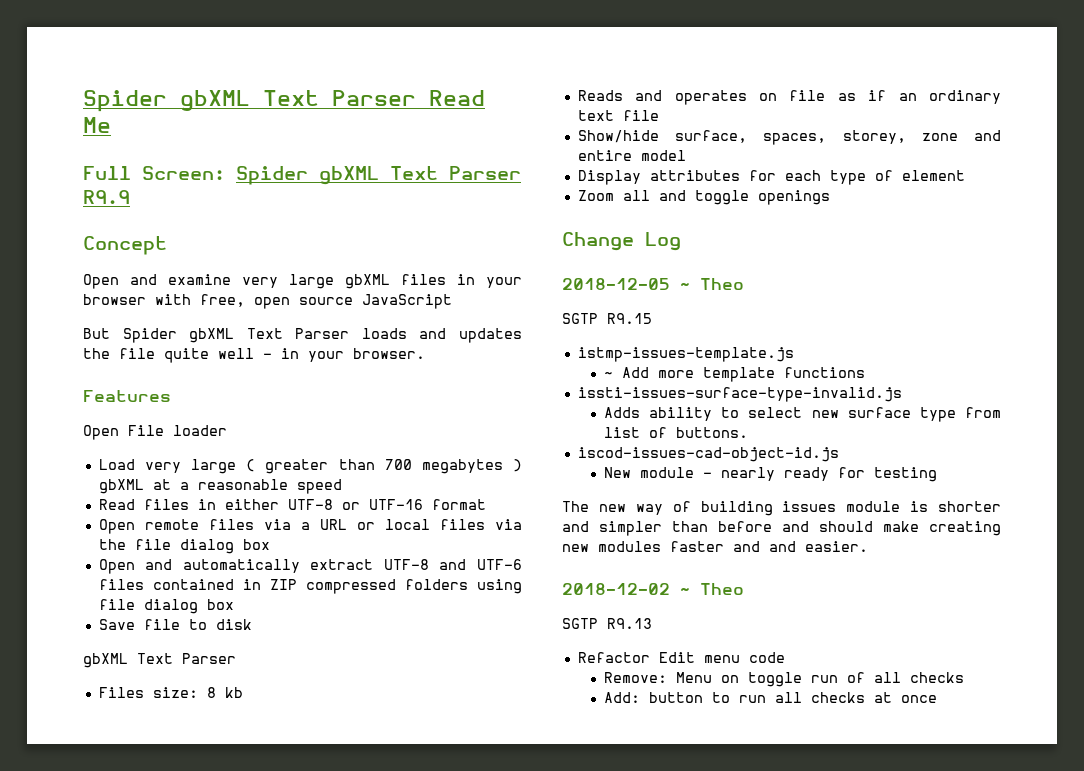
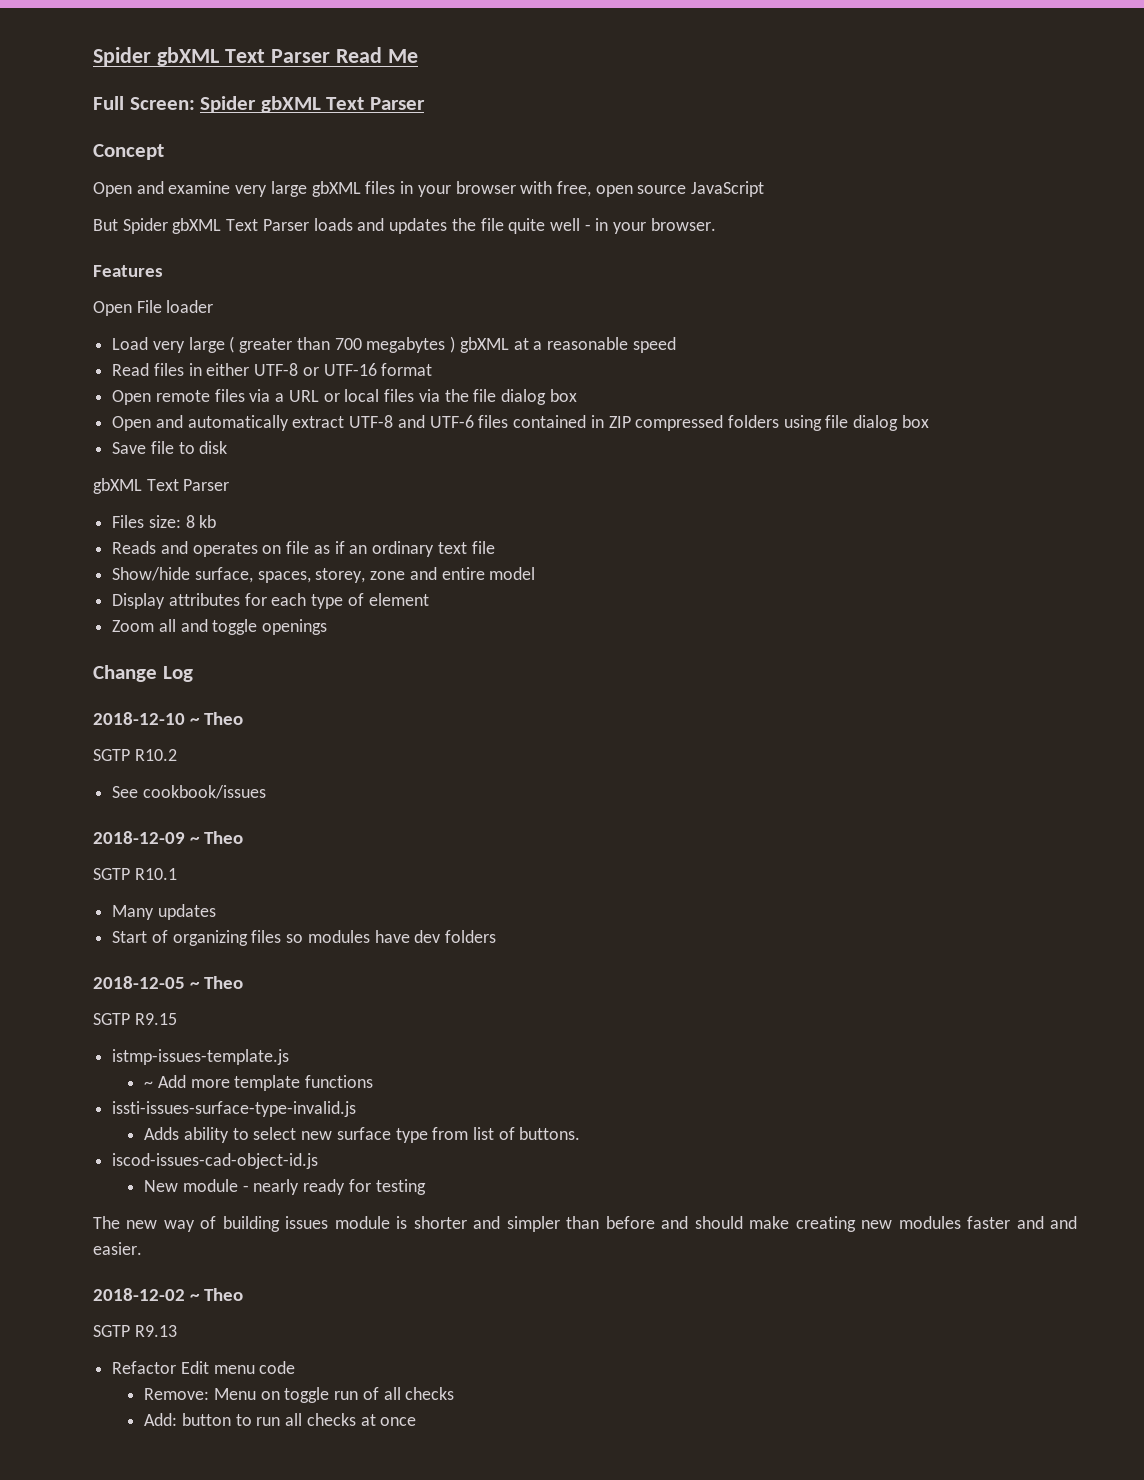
- Full Screen: Spider gbXML Text Parser R9.9
+ Full Screen: Spider gbXML Text Parser
+ 2018-12-10 ~ Theo
+ SGTP R10.2
+ See cookbook/issues
+ 2018-12-09 ~ Theo
+ SGTP R10.1
+ Many updates
+ Start of organizing files so modules have dev folders

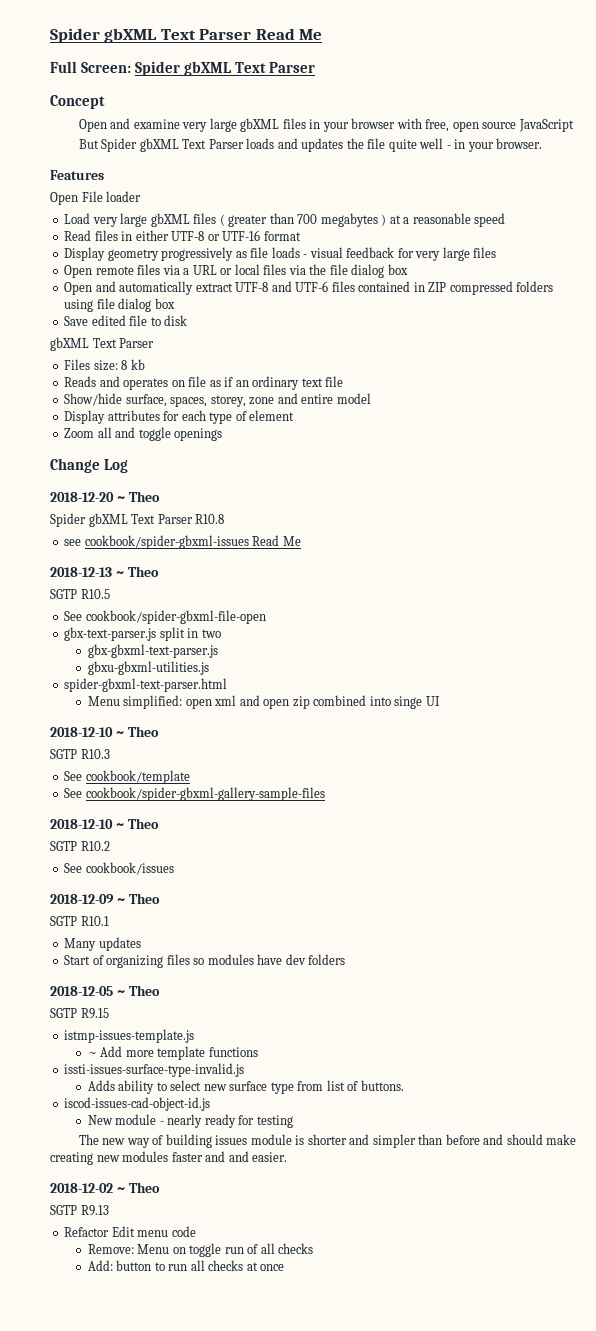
- Load very large ( greater than 700 megabytes ) gbXML at a reasonable speed
+ Load very large gbXML files ( greater than 700 megabytes ) at a reasonable speed
+ Display geometry progressively as file loads - visual feedback for very large files
- Save file to disk
+ Save edited file to disk
+ 2018-12-20 ~ Theo
+ Spider gbXML Text Parser R10.8
+ see cookbook/spider-gbxml-issues Read Me
+ 2018-12-13 ~ Theo
+ SGTP R10.5
+ See cookbook/spider-gbxml-file-open
+ gbx-text-parser.js split in two
+ gbx-gbxml-text-parser.js
+ gbxu-gbxml-utilities.js
+ spider-gbxml-text-parser.html
+ Menu simplified: open xml and open zip combined into singe UI
+ 2018-12-10 ~ Theo
+ SGTP R10.3
+ See cookbook/template
+ See cookbook/spider-gbxml-gallery-sample-files

